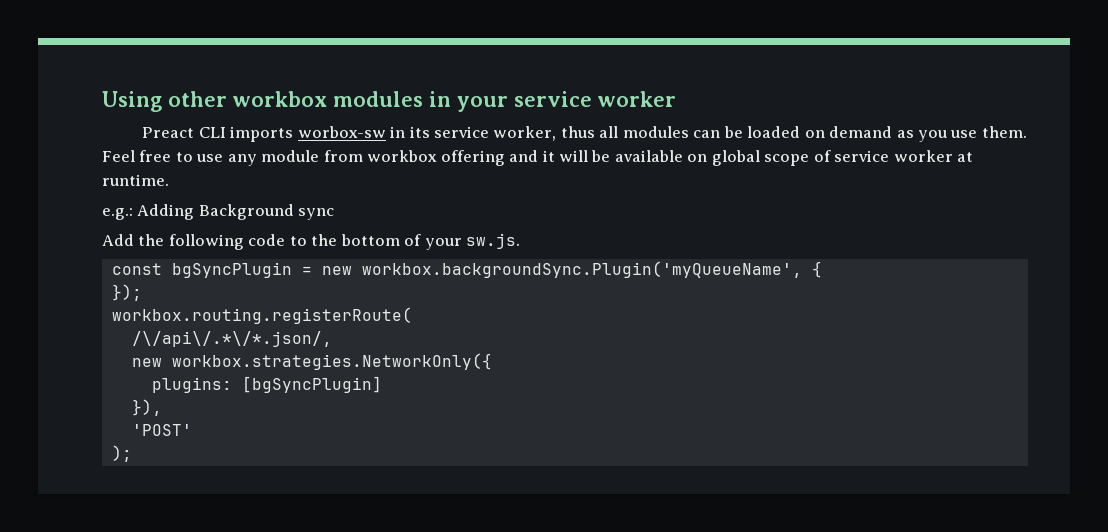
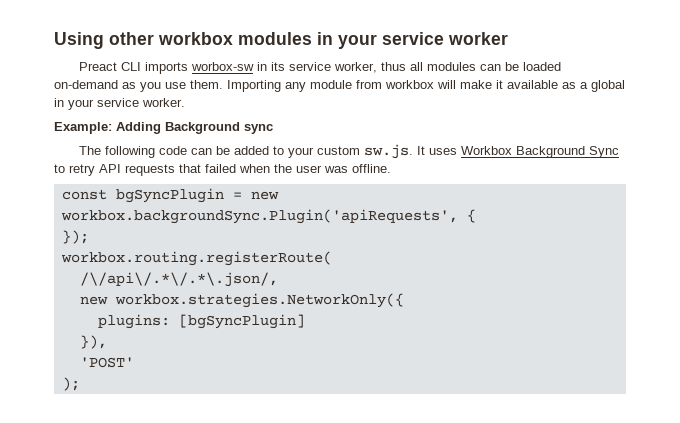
- Preact CLI imports worbox-sw in its service worker, thus all modules can be loaded on demand as you use them.
+ Preact CLI imports worbox-sw in its service worker, thus all modules can be loaded on-demand as you use them.
- Feel free to use any module from workbox offering and it will be available on global scope of service worker at runtime.
- e.g.: Adding Background sync
- Add the following code to the bottom of your sw.js.
+ Importing any module from workbox will make it available as a global in your service worker.
+ Example: Adding Background sync
+ The following code can be added to your custom sw.js. It uses Workbox Background Sync to retry API requests that failed when the user was offline.
- const bgSyncPlugin = new workbox.backgroundSync.Plugin('myQueueName', {
+ const bgSyncPlugin = new workbox.backgroundSync.Plugin('apiRequests', {
- /\/api\/.*\/*.json/,
+ /\/api\/.*\/.*\.json/,

